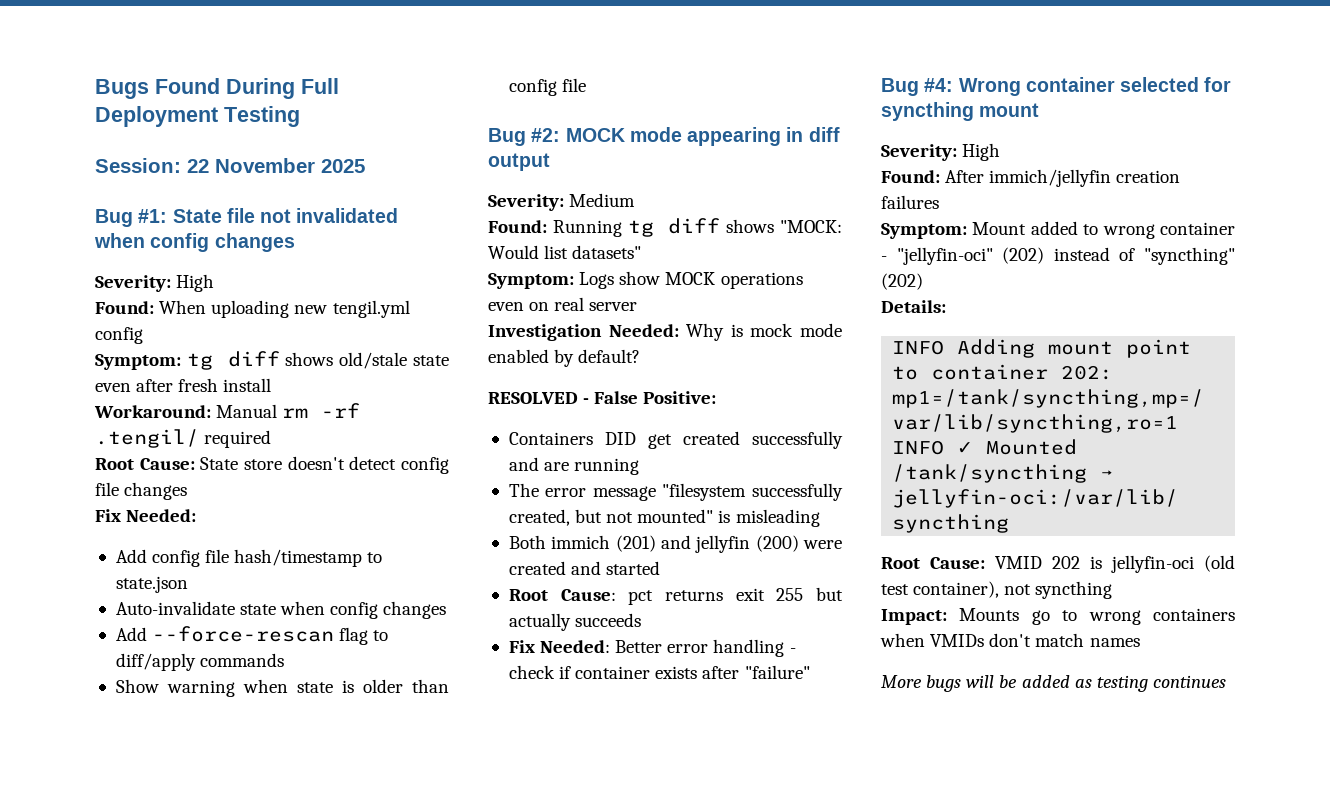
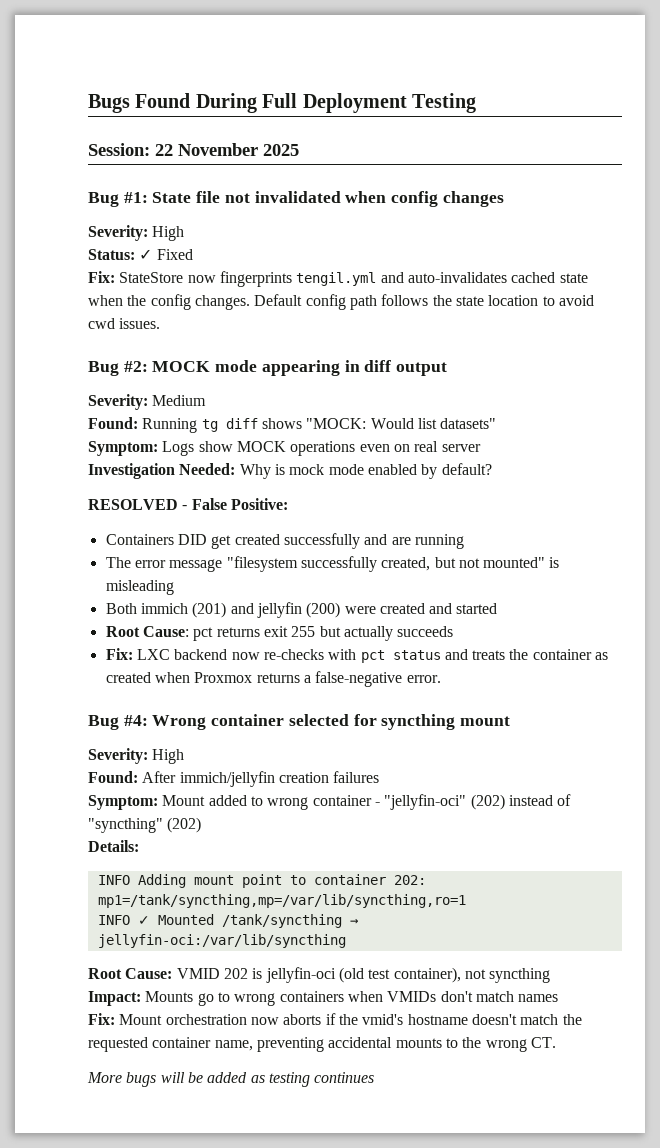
- Found: When uploading new tengil.yml config
- Symptom: tg diff shows old/stale state even after fresh install
- Workaround: Manual rm -rf .tengil/ required
- Root Cause: State store doesn't detect config file changes
- Fix Needed:
- Add config file hash/timestamp to state.json
- Auto-invalidate state when config changes
- Add --force-rescan flag to diff/apply commands
- Show warning when state is older than config file
+ Status: ✓ Fixed
+ Fix: StateStore now fingerprints tengil.yml and auto-invalidates cached state when the config changes. Default config path follows the state location to avoid cwd issues.
- Fix Needed: Better error handling - check if container exists after "failure"
+ Fix: LXC backend now re-checks with pct status and treats the container as created when Proxmox returns a false-negative error.
+ Fix: Mount orchestration now aborts if the vmid's hostname doesn't match the requested container name, preventing accidental mounts to the wrong CT.

